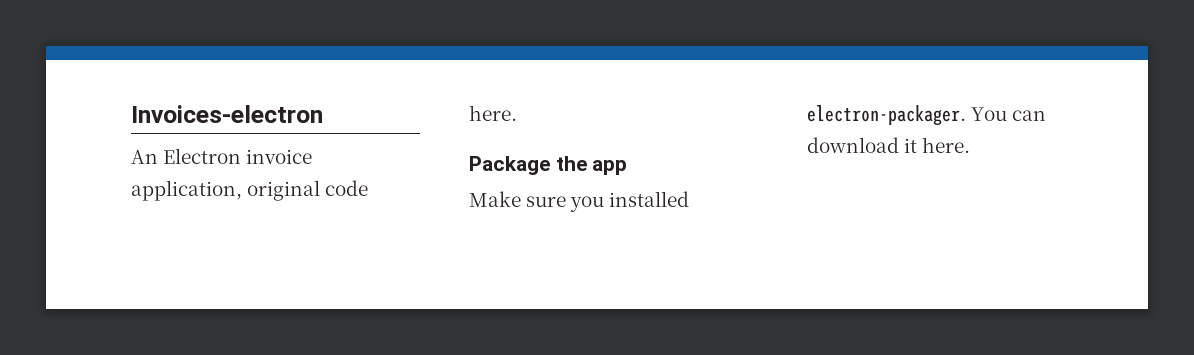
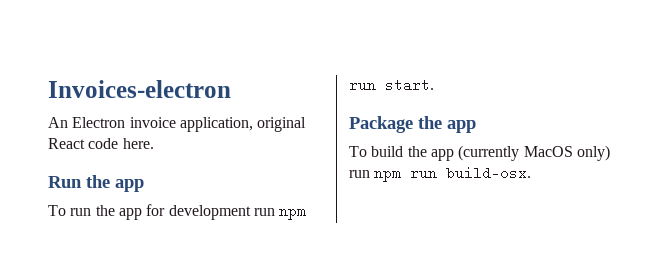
- An Electron invoice application, original code here.
+ An Electron invoice application, original React code here.
+ Run the app
+ To run the app for development run npm run start.
  Package the app
- Make sure you installed electron-packager. You can download it here.
+ To build the app (currently MacOS only) run npm run build-osx.

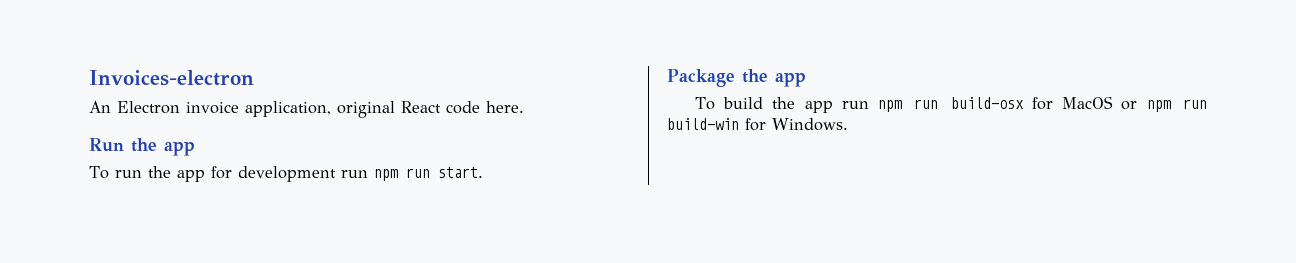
- To build the app (currently MacOS only) run npm run build-osx.
+ To build the app run npm run build-osx for MacOS or npm run build-win for Windows.

